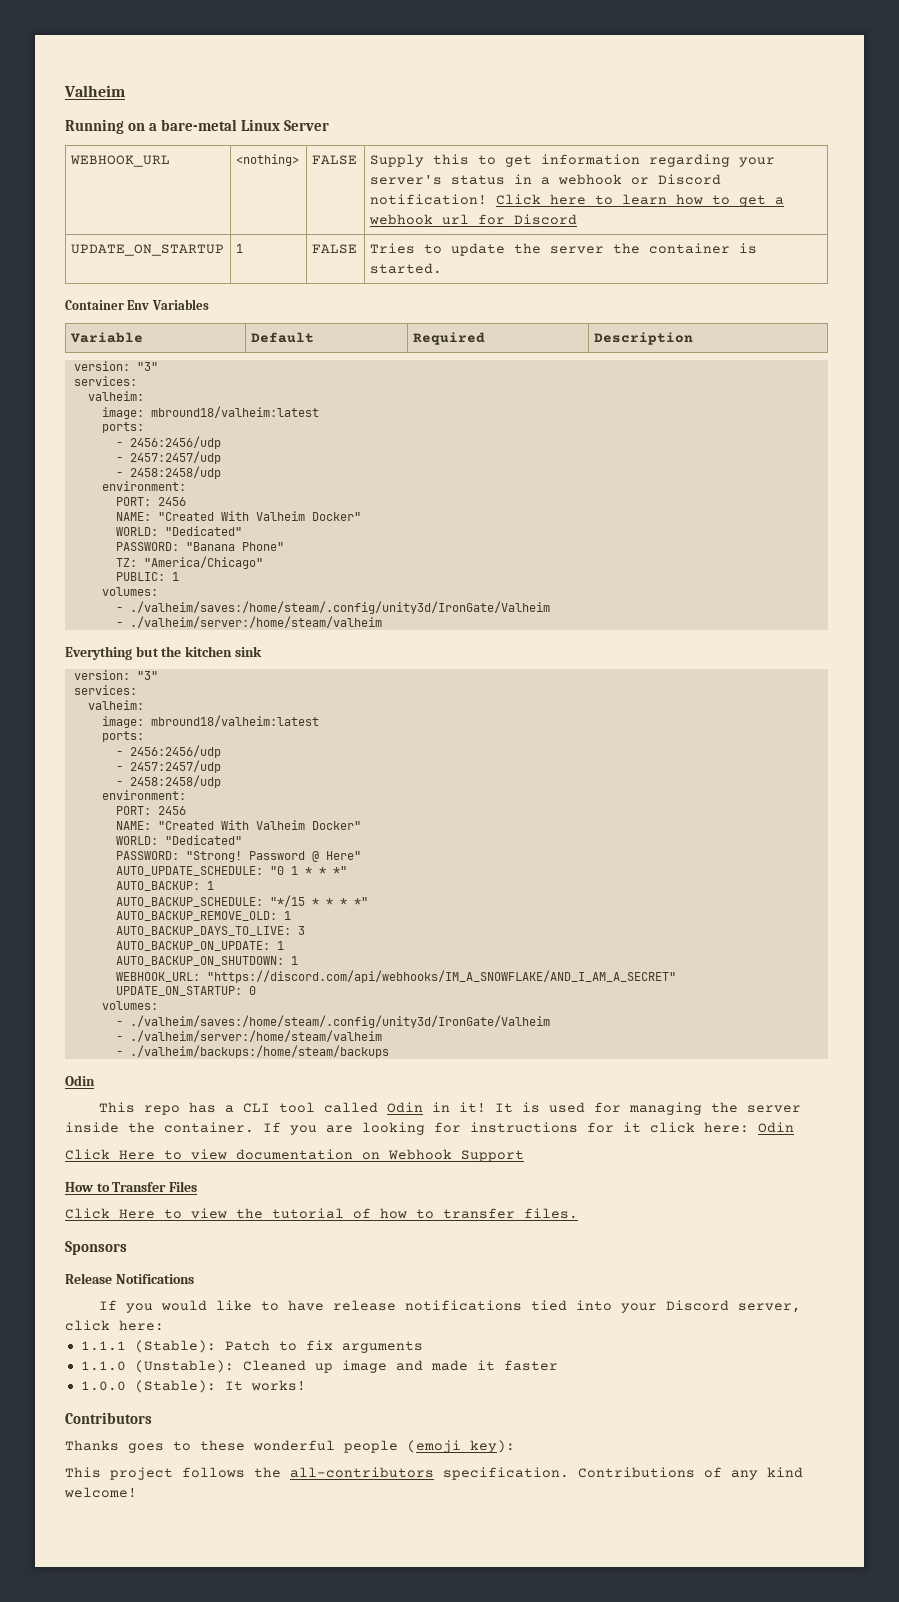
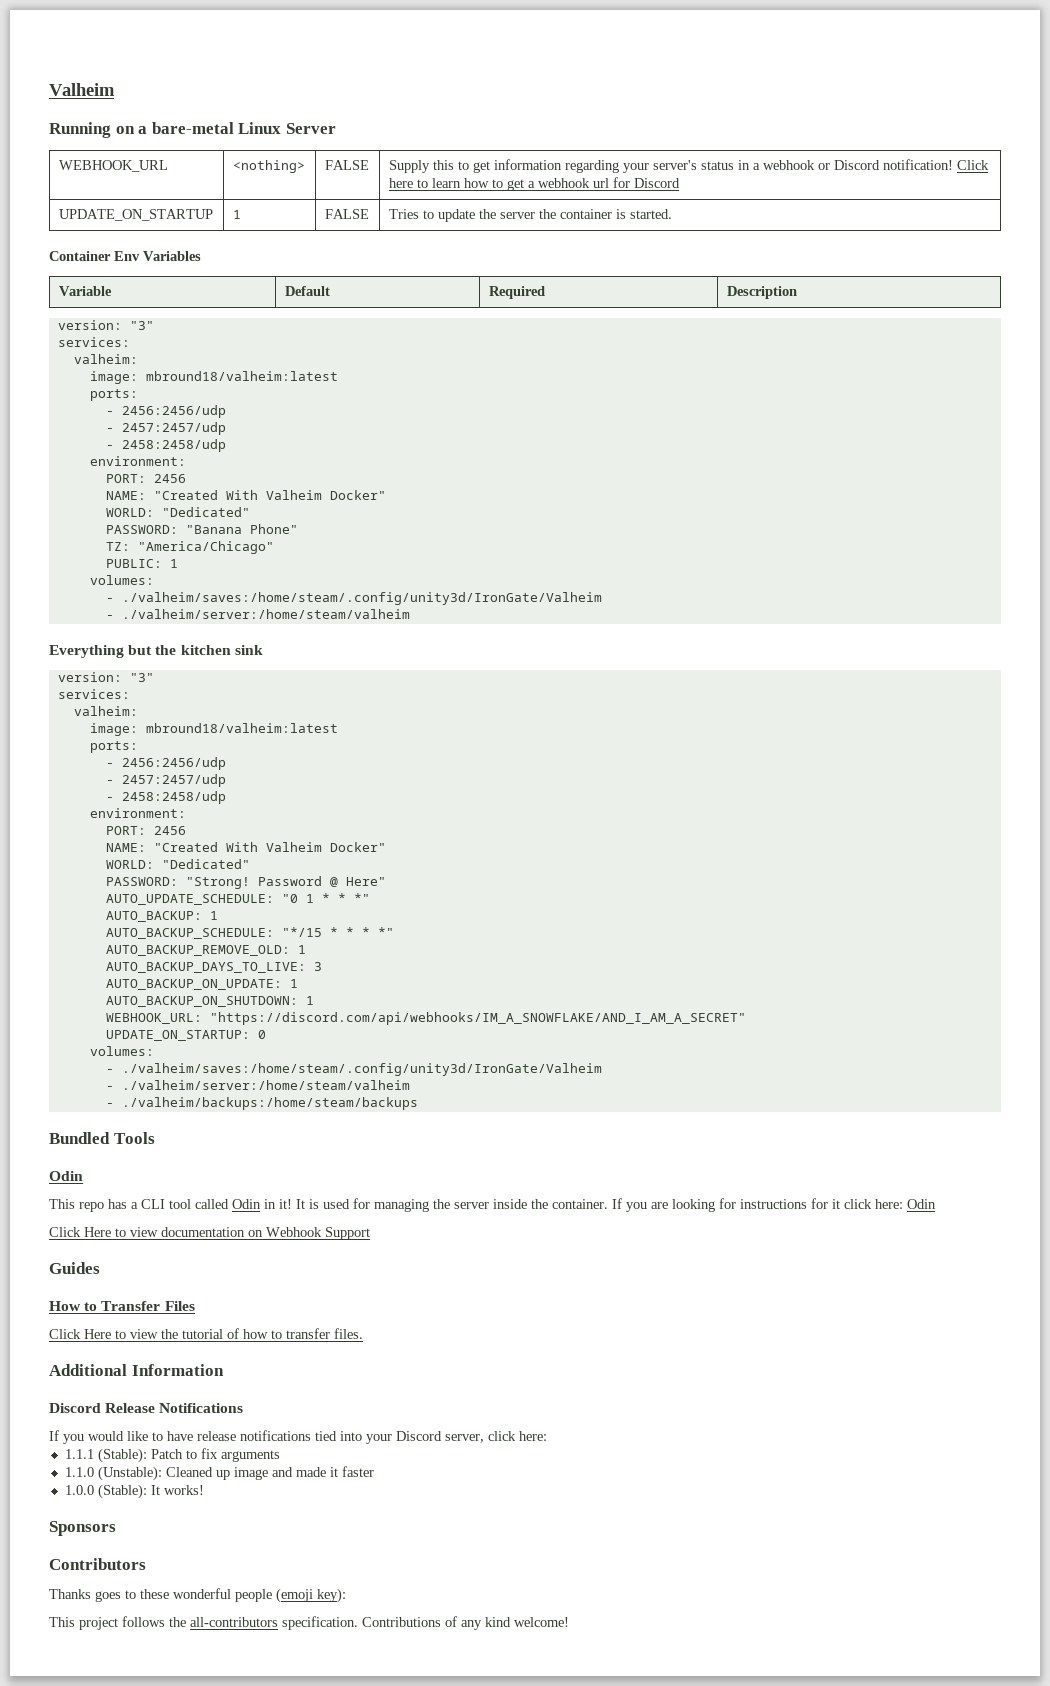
+ Bundled Tools
+ Guides
- Sponsors
- Release Notifications
+ Additional Information
+ Discord Release Notifications
+ Sponsors

